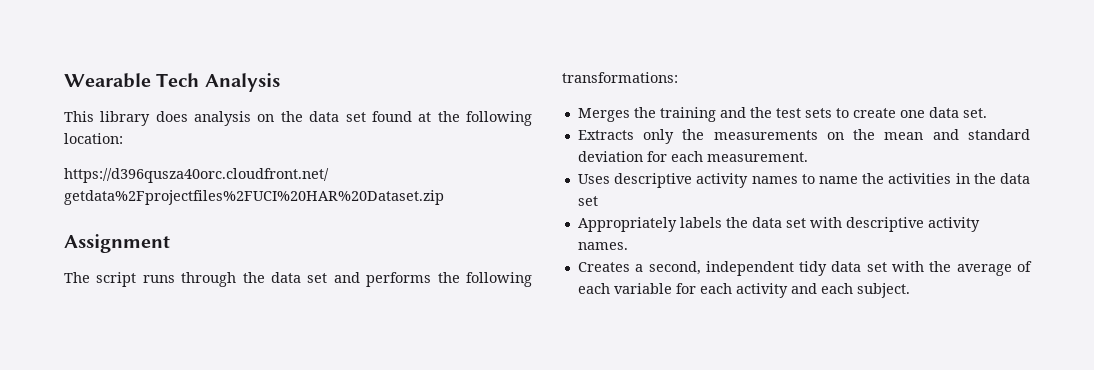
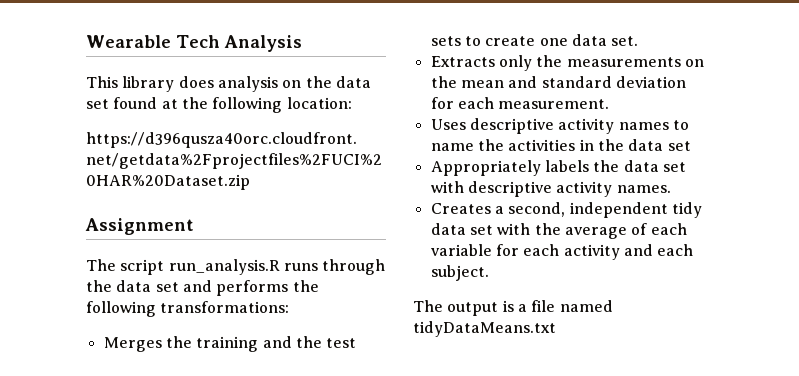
- The script runs through the data set and performs the following transformations:
+ The script run_analysis.R runs through the data set and performs the following transformations:
+ The output is a file named tidyDataMeans.txt

